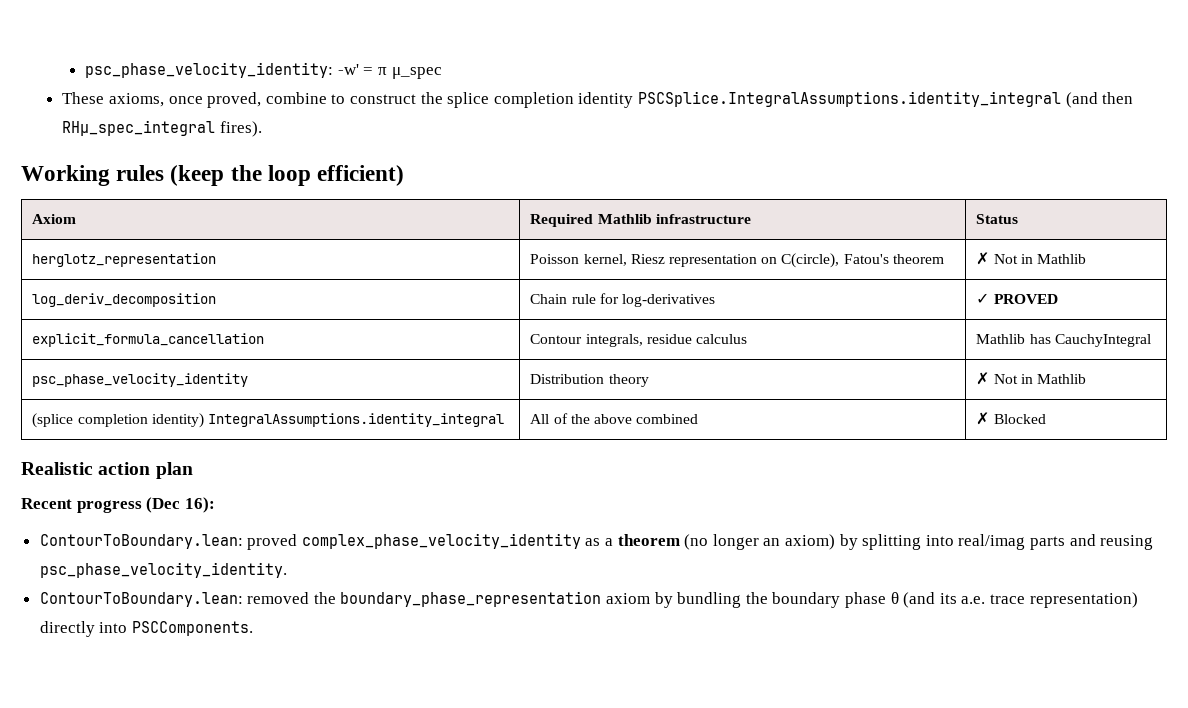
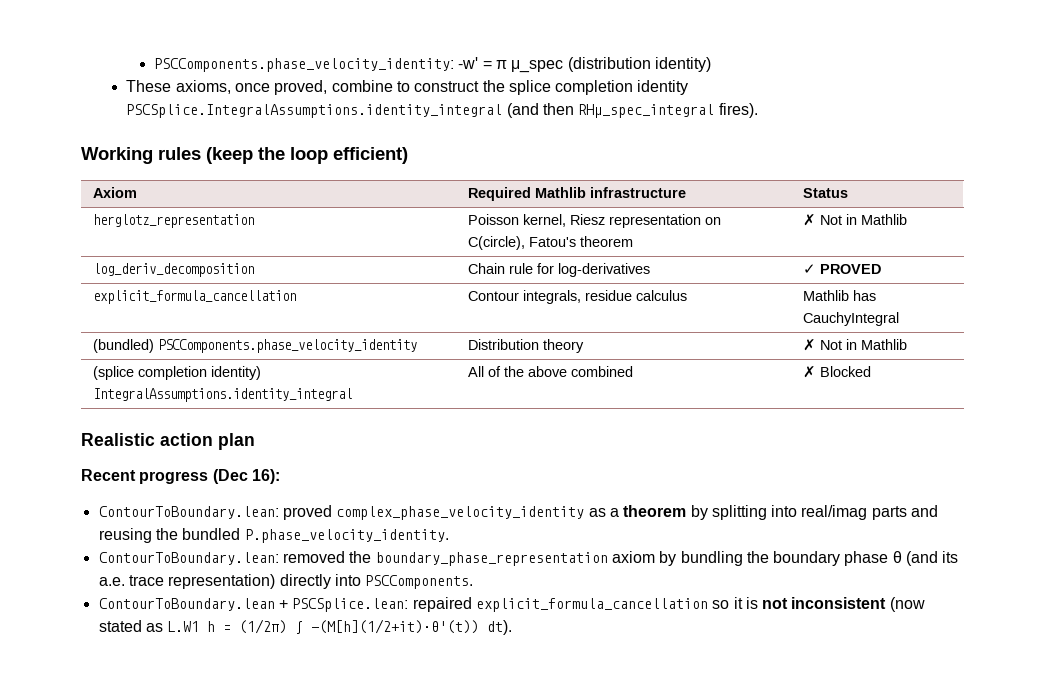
- psc_phase_velocity_identity: -w' = π μ_spec
+ PSCComponents.phase_velocity_identity: -w' = π μ_spec (distribution identity)
- psc_phase_velocity_identity | Distribution theory | ✗ Not in Mathlib
+ (bundled) PSCComponents.phase_velocity_identity | Distribution theory | ✗ Not in Mathlib
- ContourToBoundary.lean: proved complex_phase_velocity_identity as a theorem (no longer an axiom) by splitting into real/imag parts and reusing psc_phase_velocity_identity.
+ ContourToBoundary.lean: proved complex_phase_velocity_identity as a theorem by splitting into real/imag parts and reusing the bundled P.phase_velocity_identity.
+ ContourToBoundary.lean + PSCSplice.lean: repaired explicit_formula_cancellation so it is not inconsistent (now stated as L.W1 h = (1/2π) ∫ -(M[h](1/2+it)·θ'(t)) dt).

